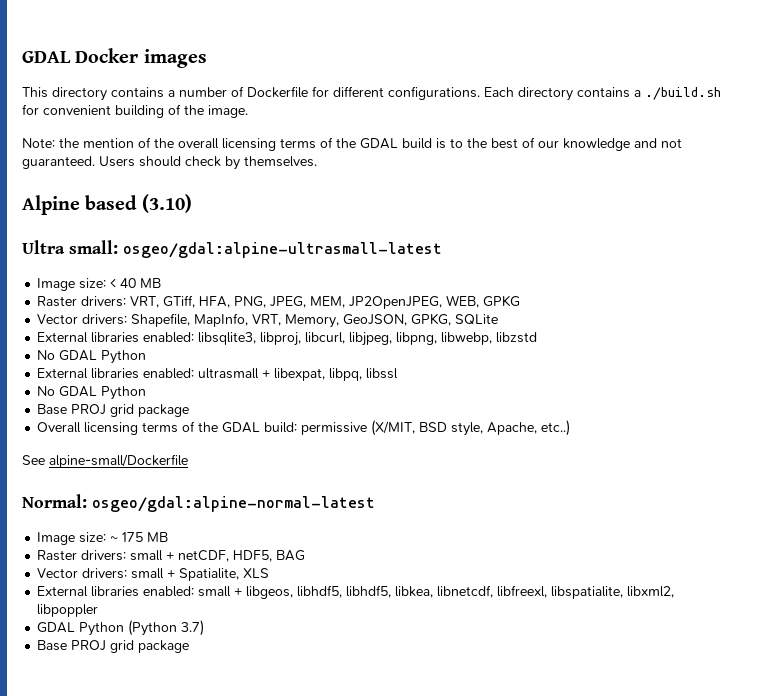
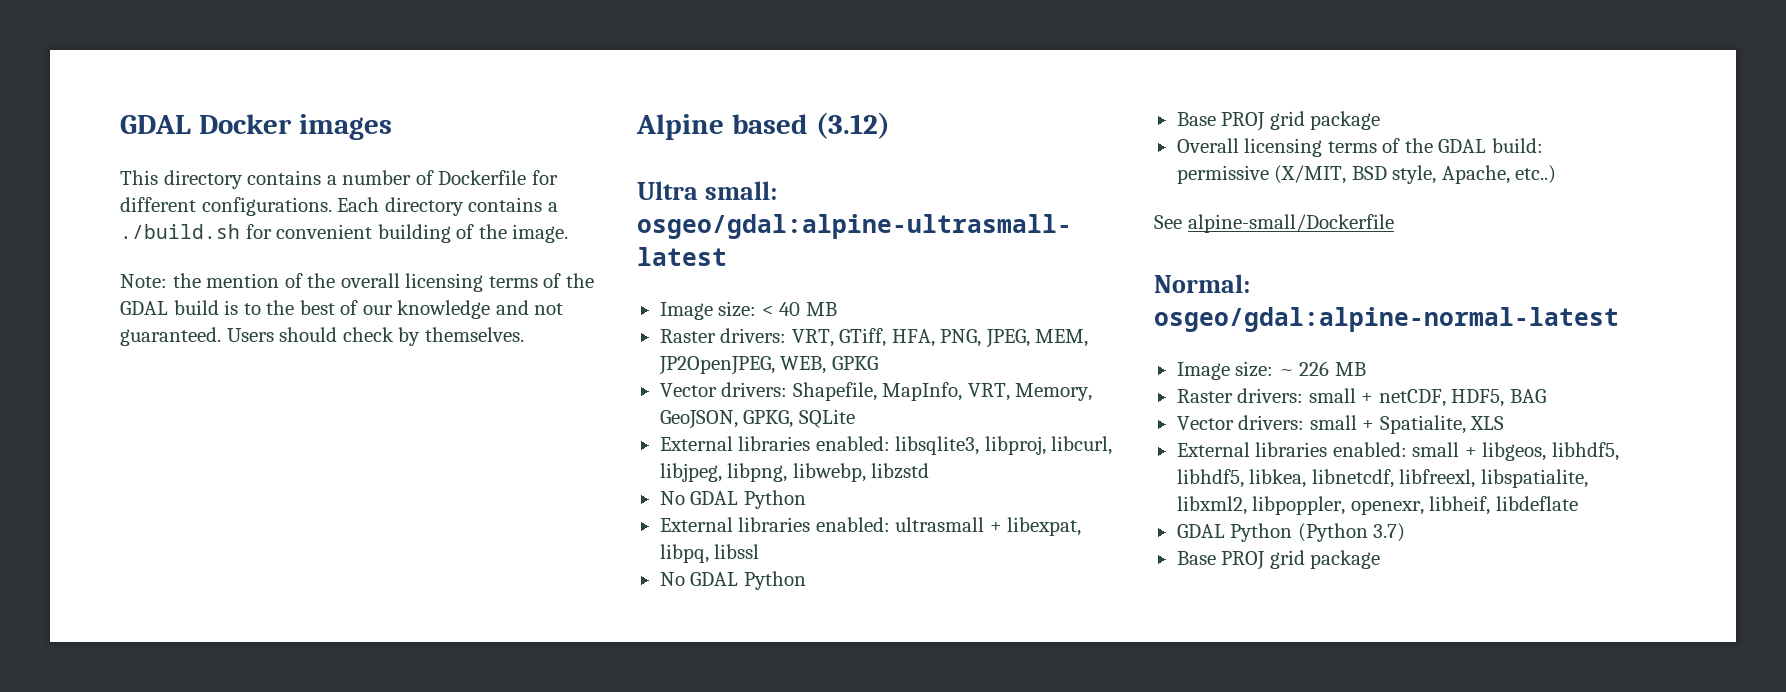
- Alpine based (3.10)
+ Alpine based (3.12)
- Image size: ~ 175 MB
+ Image size: ~ 226 MB
- External libraries enabled: small + libgeos, libhdf5, libhdf5, libkea, libnetcdf, libfreexl, libspatialite, libxml2, libpoppler
+ External libraries enabled: small + libgeos, libhdf5, libhdf5, libkea, libnetcdf, libfreexl, libspatialite, libxml2, libpoppler, openexr, libheif, libdeflate

